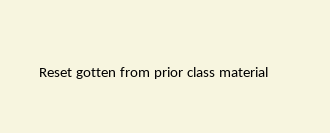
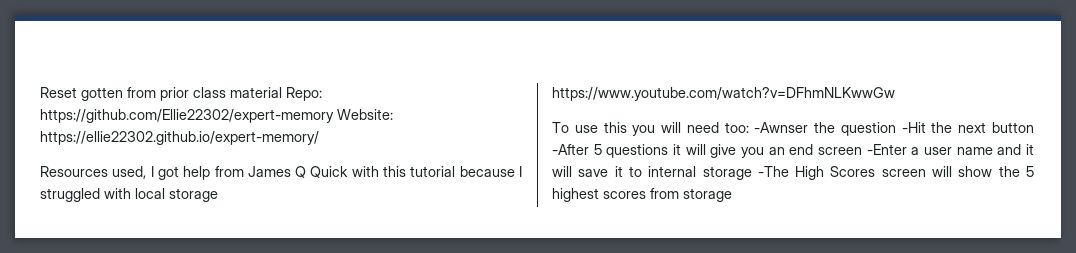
- Reset gotten from prior class material
+ Reset gotten from prior class material Repo: https://github.com/Ellie22302/expert-memory Website: https://ellie22302.github.io/expert-memory/
+ Resources used, I got help from James Q Quick with this tutorial because I struggled with local storage https://www.youtube.com/watch?v=DFhmNLKwwGw
+ To use this you will need too: -Awnser the question -Hit the next button -After 5 questions it will give you an end screen -Enter a user name and it will save it to internal storage -The High Scores screen will show the 5 highest scores from storage

